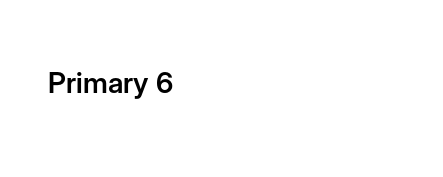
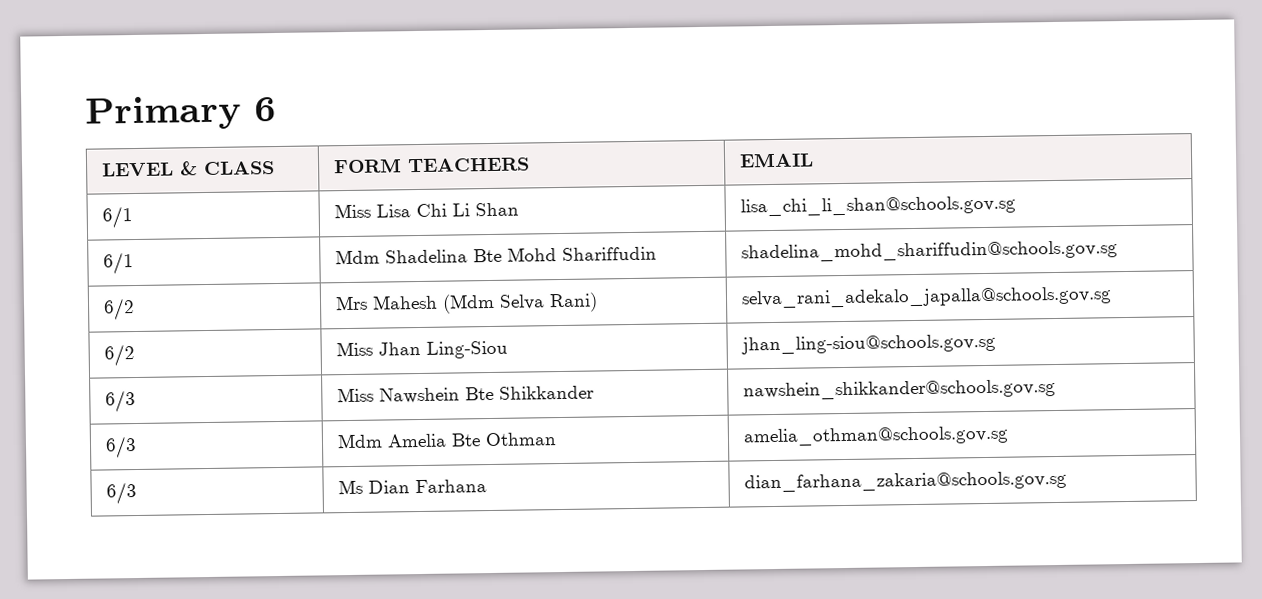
+ LEVEL & CLASS | FORM TEACHERS | EMAIL
+ 6/1 | Miss Lisa Chi Li Shan | lisa_chi_li_shan@schools.gov.sg
+ 6/1 | Mdm Shadelina Bte Mohd Shariffudin | shadelina_mohd_shariffudin@schools.gov.sg
+ 6/2 | Mrs Mahesh (Mdm Selva Rani) | selva_rani_adekalo_japalla@schools.gov.sg
+ 6/2 | Miss Jhan Ling-Siou | jhan_ling-siou@schools.gov.sg
+ 6/3 | Miss Nawshein Bte Shikkander | nawshein_shikkander@schools.gov.sg
+ 6/3 | Mdm Amelia Bte Othman | amelia_othman@schools.gov.sg
+ 6/3 | Ms Dian Farhana | dian_farhana_zakaria@schools.gov.sg

